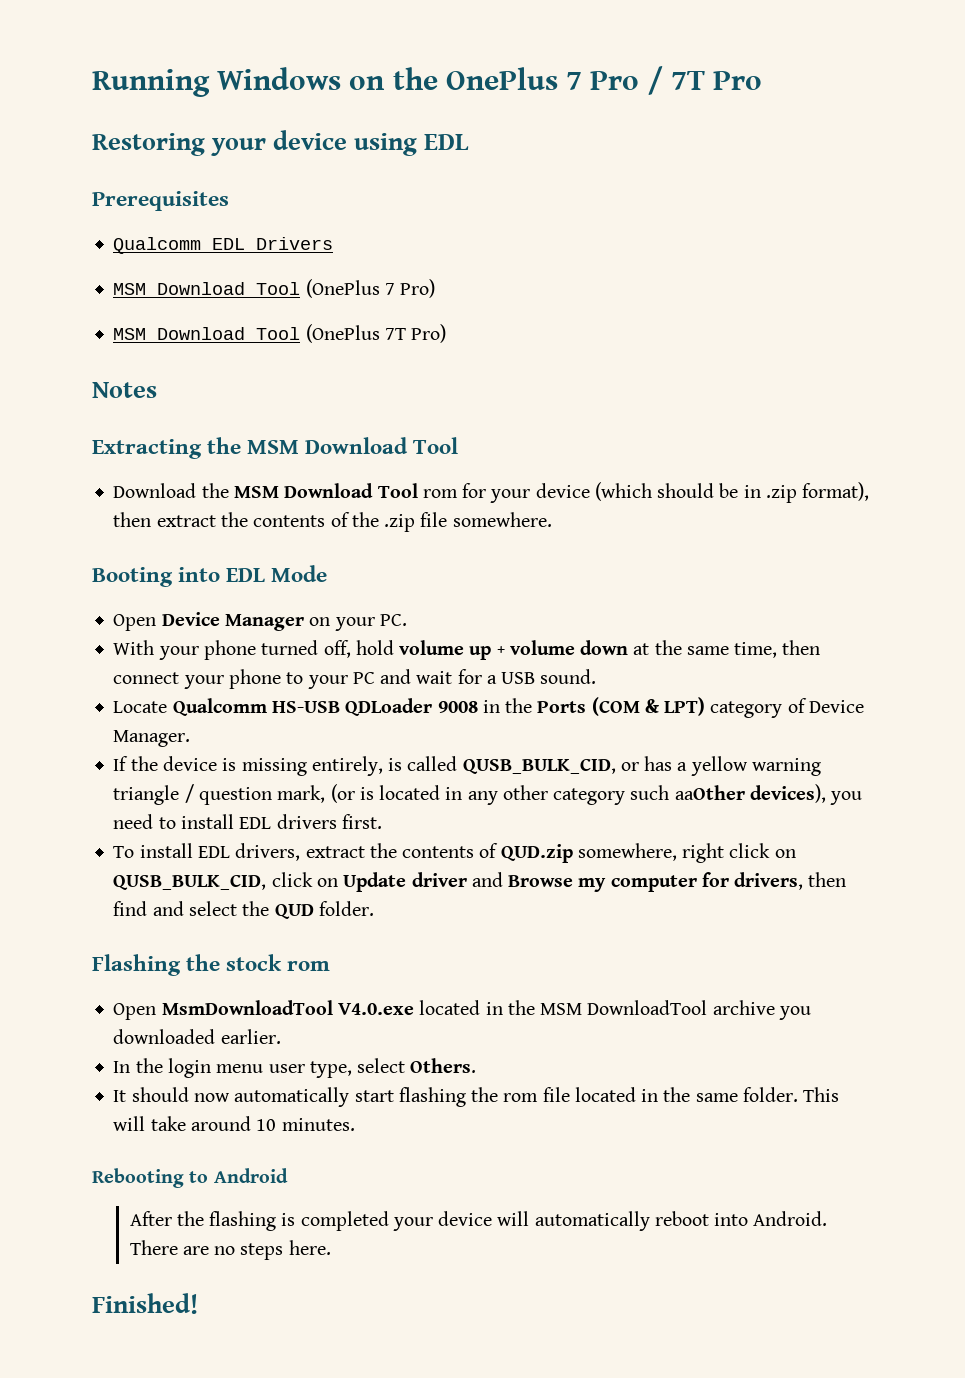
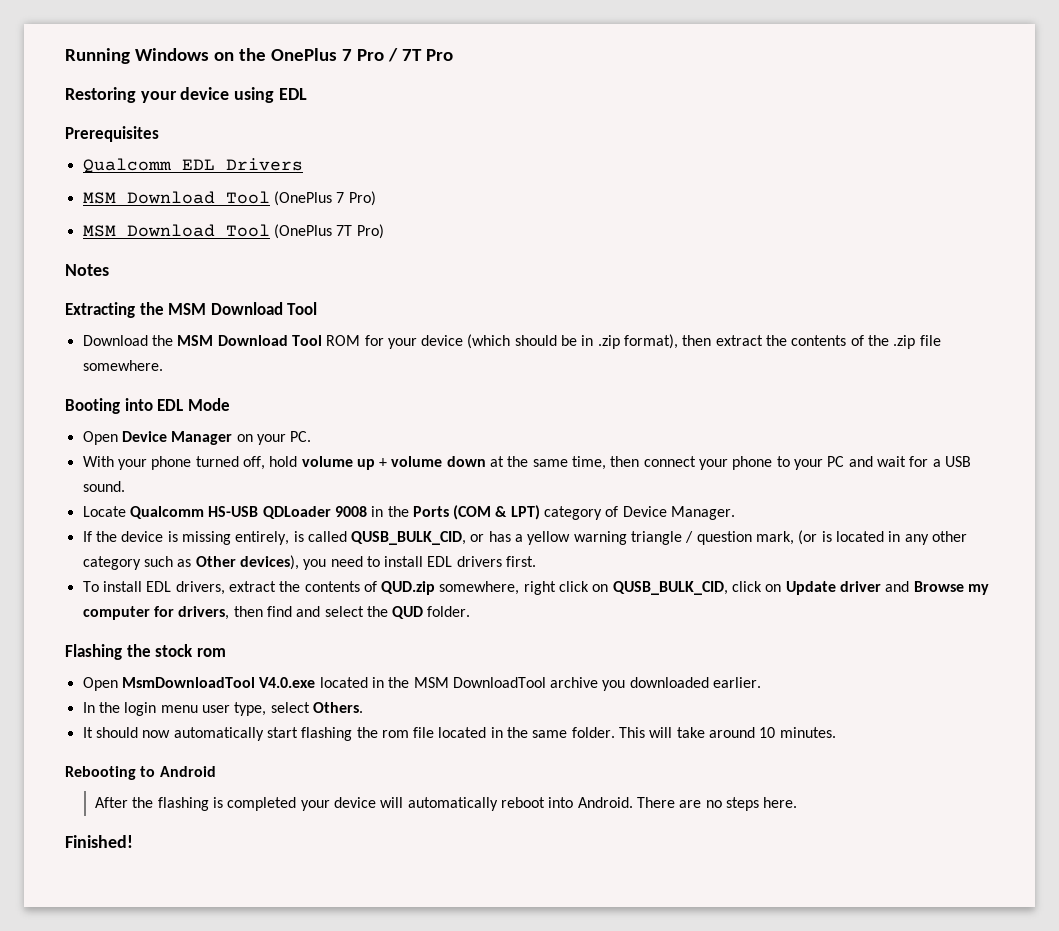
- Download the MSM Download Tool rom for your device (which should be in .zip format), then extract the contents of the .zip file somewhere.
+ Download the MSM Download Tool ROM for your device (which should be in .zip format), then extract the contents of the .zip file somewhere.
- If the device is missing entirely, is called QUSB_BULK_CID, or has a yellow warning triangle / question mark, (or is located in any other category such aaOther devices), you need to install EDL drivers first.
+ If the device is missing entirely, is called QUSB_BULK_CID, or has a yellow warning triangle / question mark, (or is located in any other category such as Other devices), you need to install EDL drivers first.

